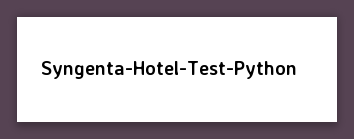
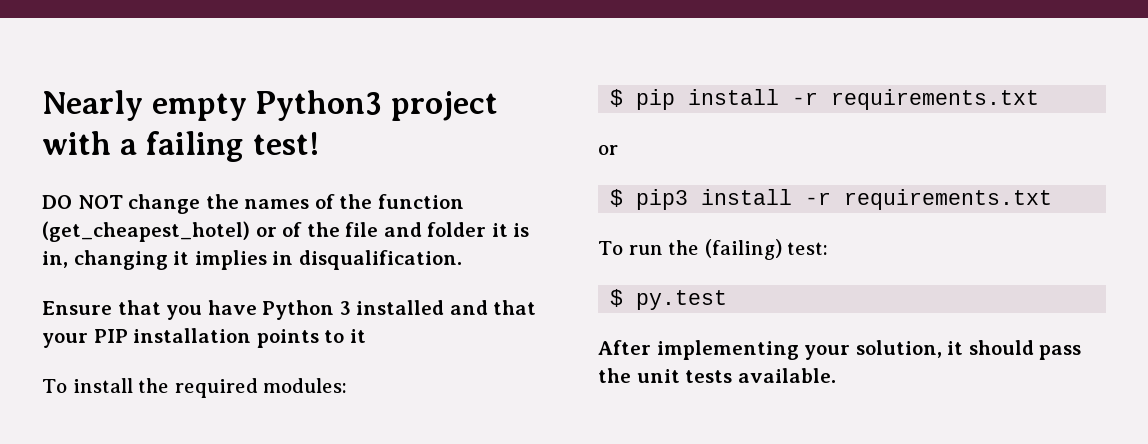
- Syngenta-Hotel-Test-Python
+ Nearly empty Python3 project with a failing test!
+ DO NOT change the names of the function (get_cheapest_hotel) or of the file and folder it is in, changing it implies in disqualification.
+ Ensure that you have Python 3 installed and that your PIP installation points to it
+ To install the required modules:
+ $ pip install -r requirements.txt
+ or
+ $ pip3 install -r requirements.txt
+ To run the (failing) test:
+ $ py.test
+ After implementing your solution, it should pass the unit tests available.

